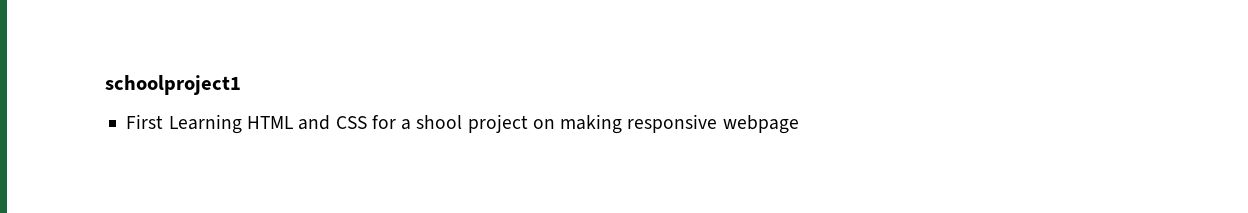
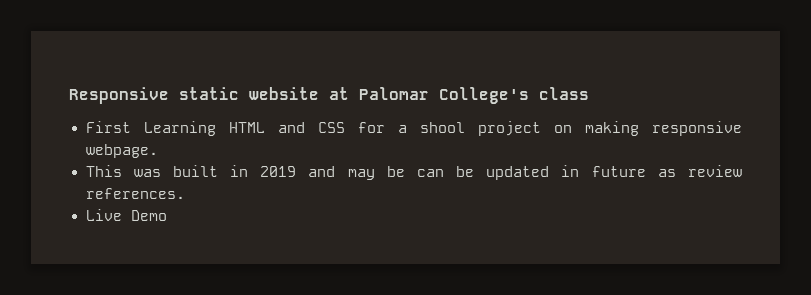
- schoolproject1
+ Responsive static website at Palomar College's class
- First Learning HTML and CSS for a shool project on making responsive webpage
+ First Learning HTML and CSS for a shool project on making responsive webpage.
+ This was built in 2019 and may be can be updated in future as review references.
+ Live Demo

